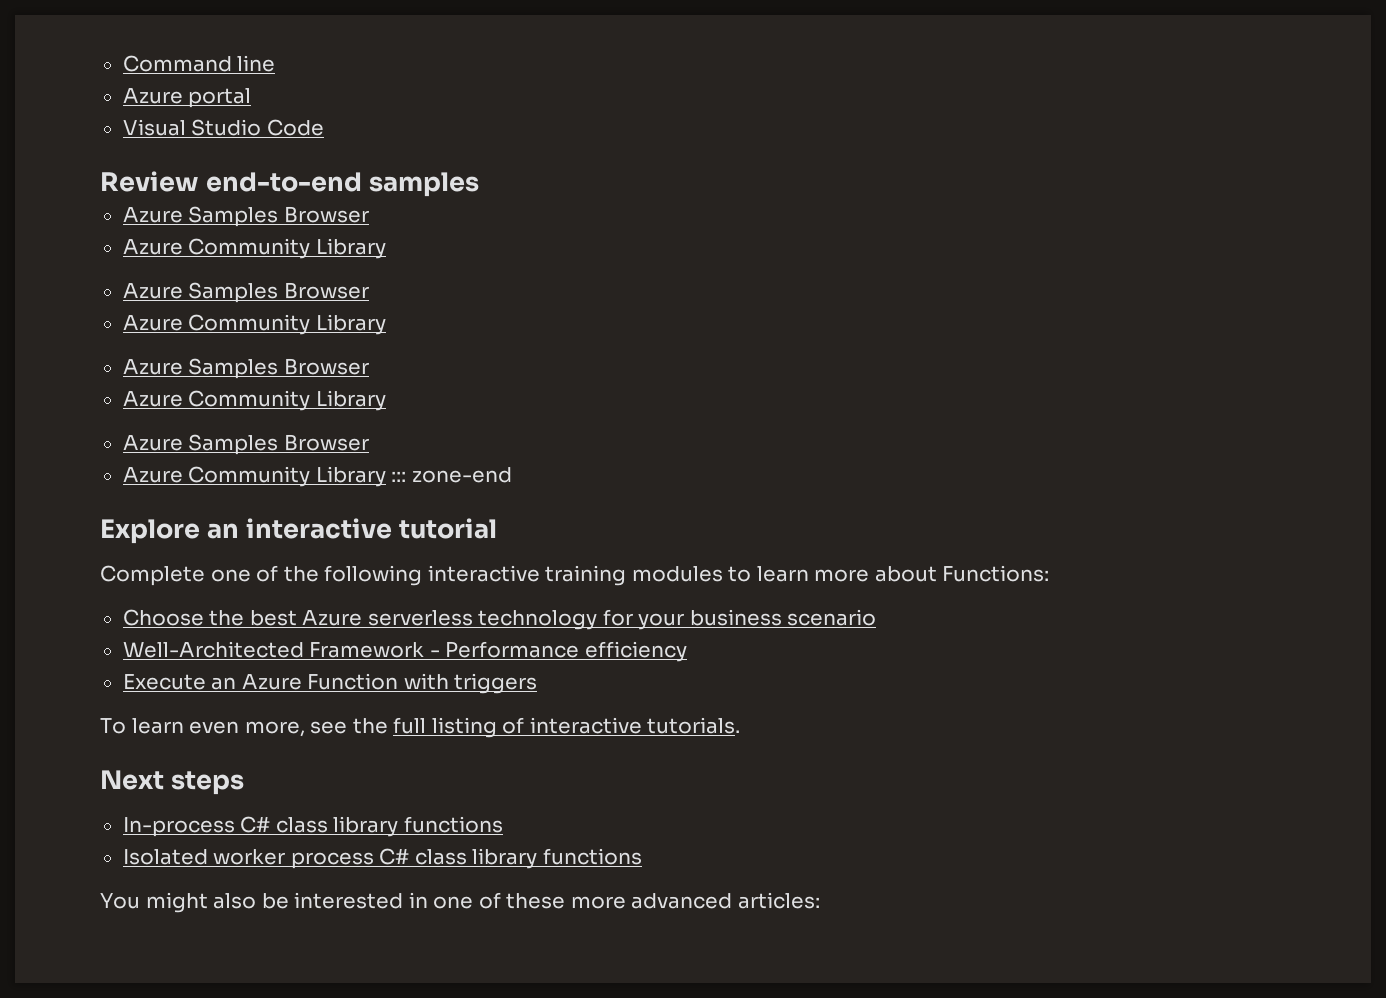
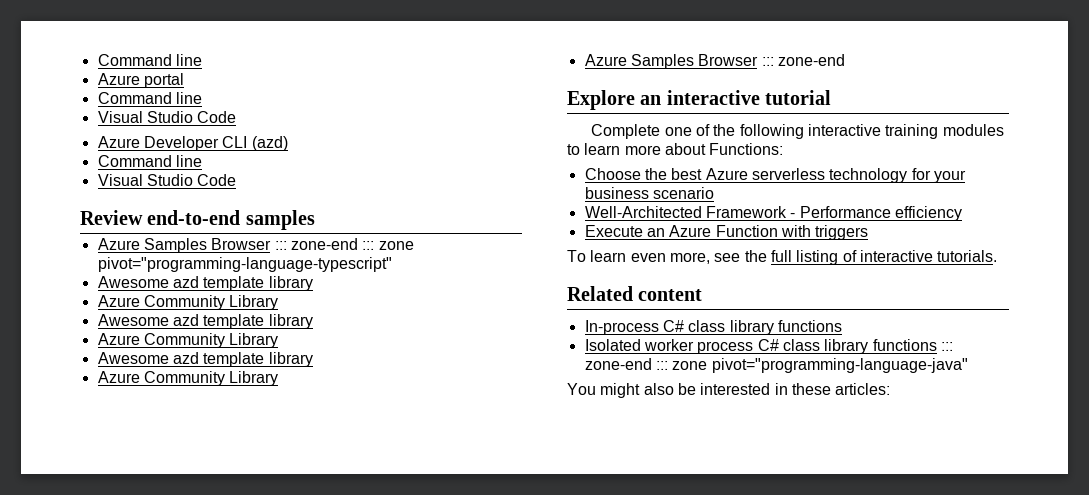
  Azure portal
+ Command line
+ Visual Studio Code
+ Azure Developer CLI (azd)
+ Command line
  Review end-to-end samples
- Azure Samples Browser
+ Azure Samples Browser ::: zone-end ::: zone pivot="programming-language-typescript"
+ Awesome azd template library
  Azure Community Library
- Azure Samples Browser
+ Awesome azd template library
  Azure Community Library
- Azure Samples Browser
+ Awesome azd template library
  Azure Community Library
- Azure Samples Browser
- Azure Community Library ::: zone-end
+ Azure Samples Browser ::: zone-end
- Next steps
+ Related content
- Isolated worker process C# class library functions
+ Isolated worker process C# class library functions ::: zone-end ::: zone pivot="programming-language-java"
- You might also be interested in one of these more advanced articles:
+ You might also be interested in these articles:

